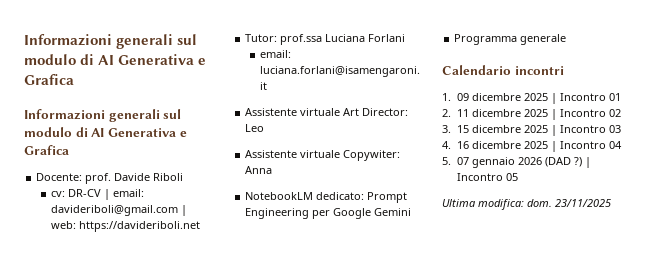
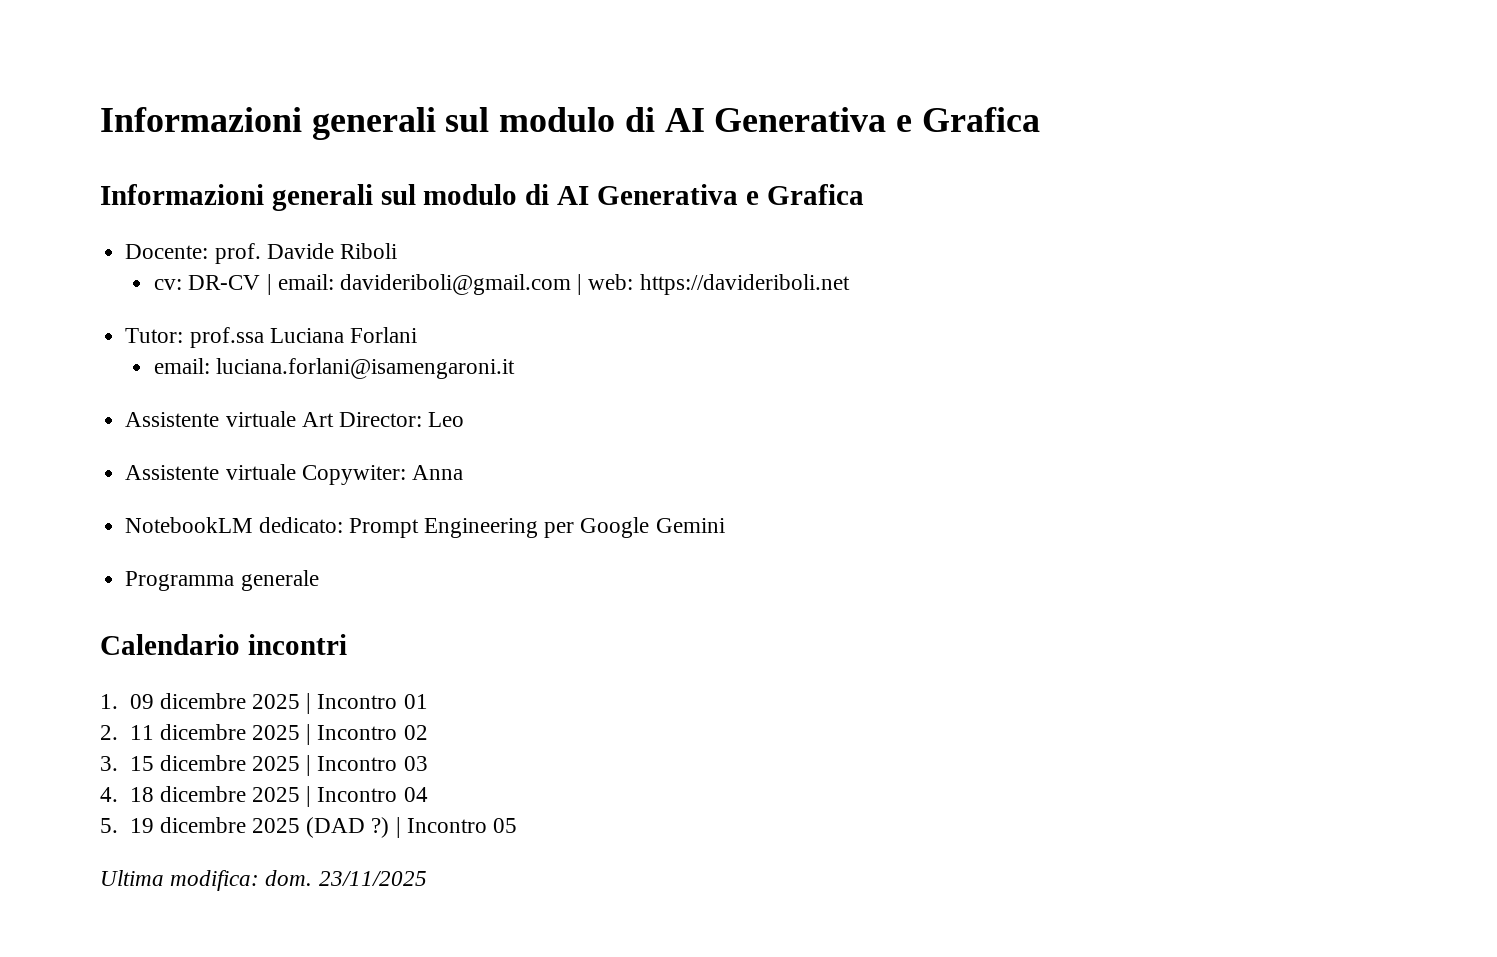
- 4. 16 dicembre 2025 | Incontro 04
+ 4. 18 dicembre 2025 | Incontro 04
- 5. 07 gennaio 2026 (DAD ?)
+ 5. 19 dicembre 2025 (DAD ?)

